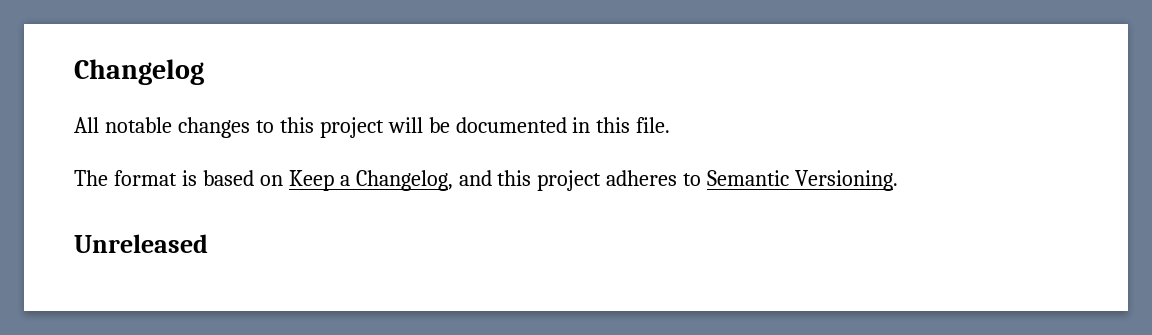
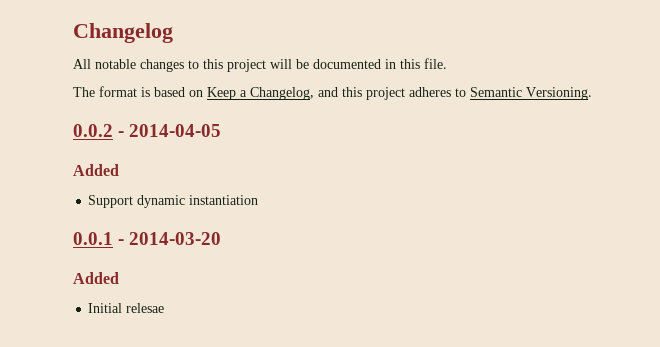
- Unreleased
+ 0.0.2 - 2014-04-05
+ Added
+ Support dynamic instantiation
+ 0.0.1 - 2014-03-20
+ Added
+ Initial relesae

